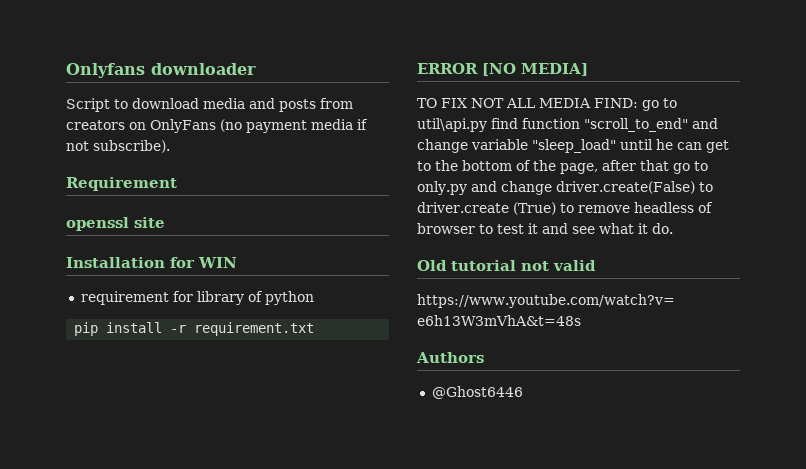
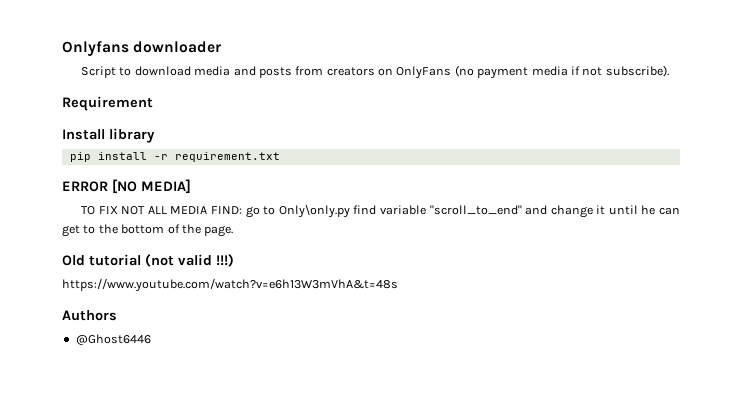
- openssl site
- Installation for WIN
- requirement for library of python
+ Install library
- TO FIX NOT ALL MEDIA FIND: go to util\api.py find function "scroll_to_end" and change variable "sleep_load" until he can get to the bottom of the page, after that go to only.py and change driver.create(False) to driver.create (True) to remove headless of browser to test it and see what it do.
+ TO FIX NOT ALL MEDIA FIND: go to Only\only.py find variable "scroll_to_end" and change it until he can get to the bottom of the page.
- Old tutorial not valid
+ Old tutorial (not valid !!!)

